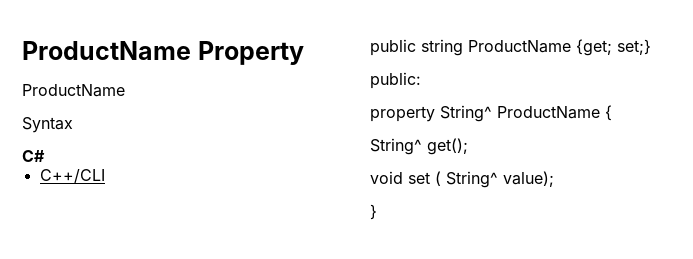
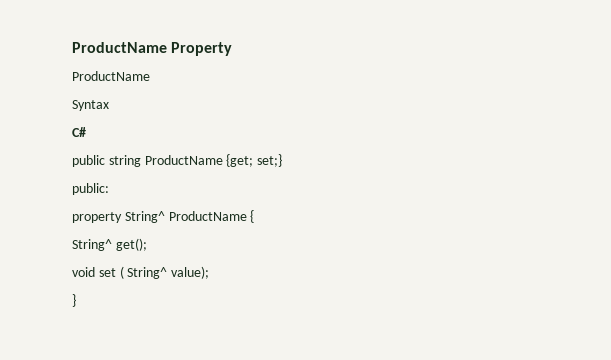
- C++/CLI

